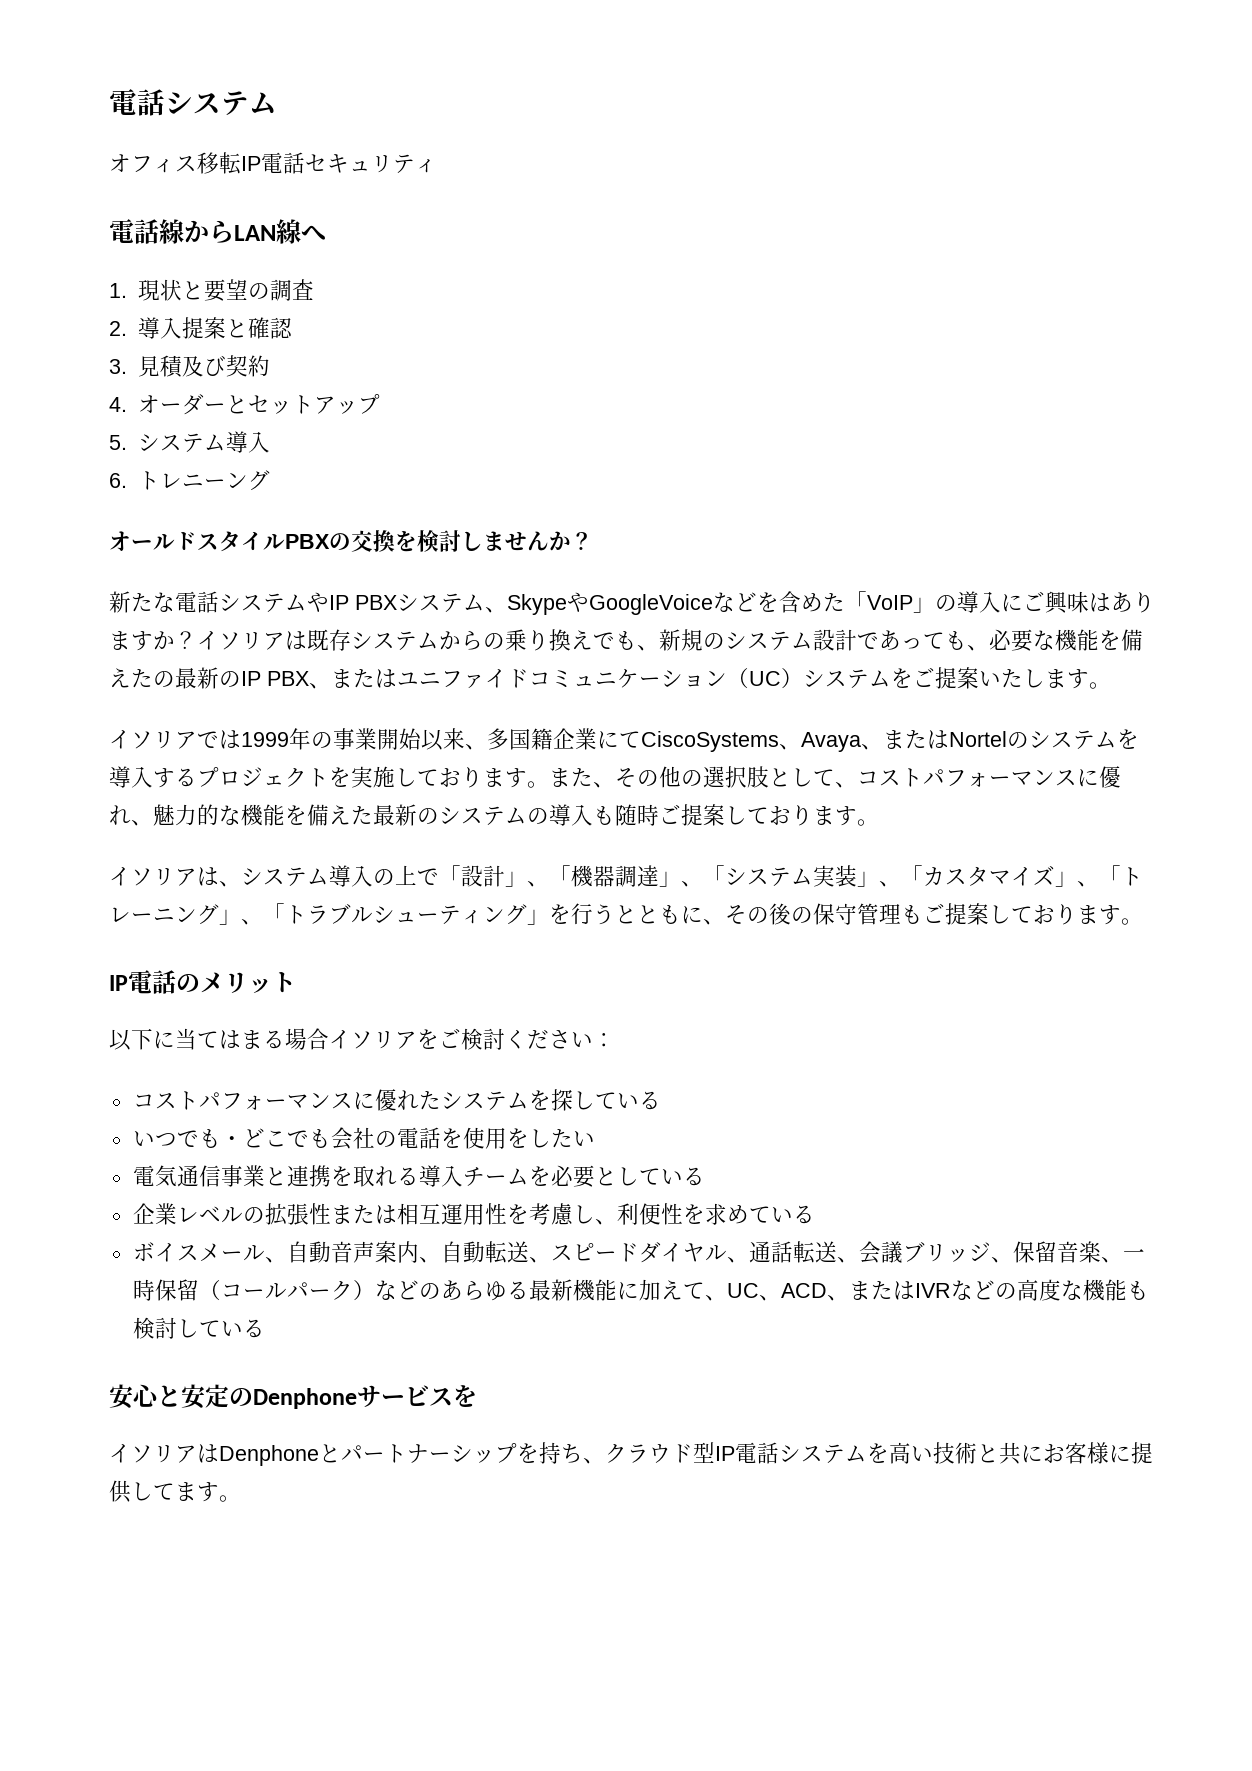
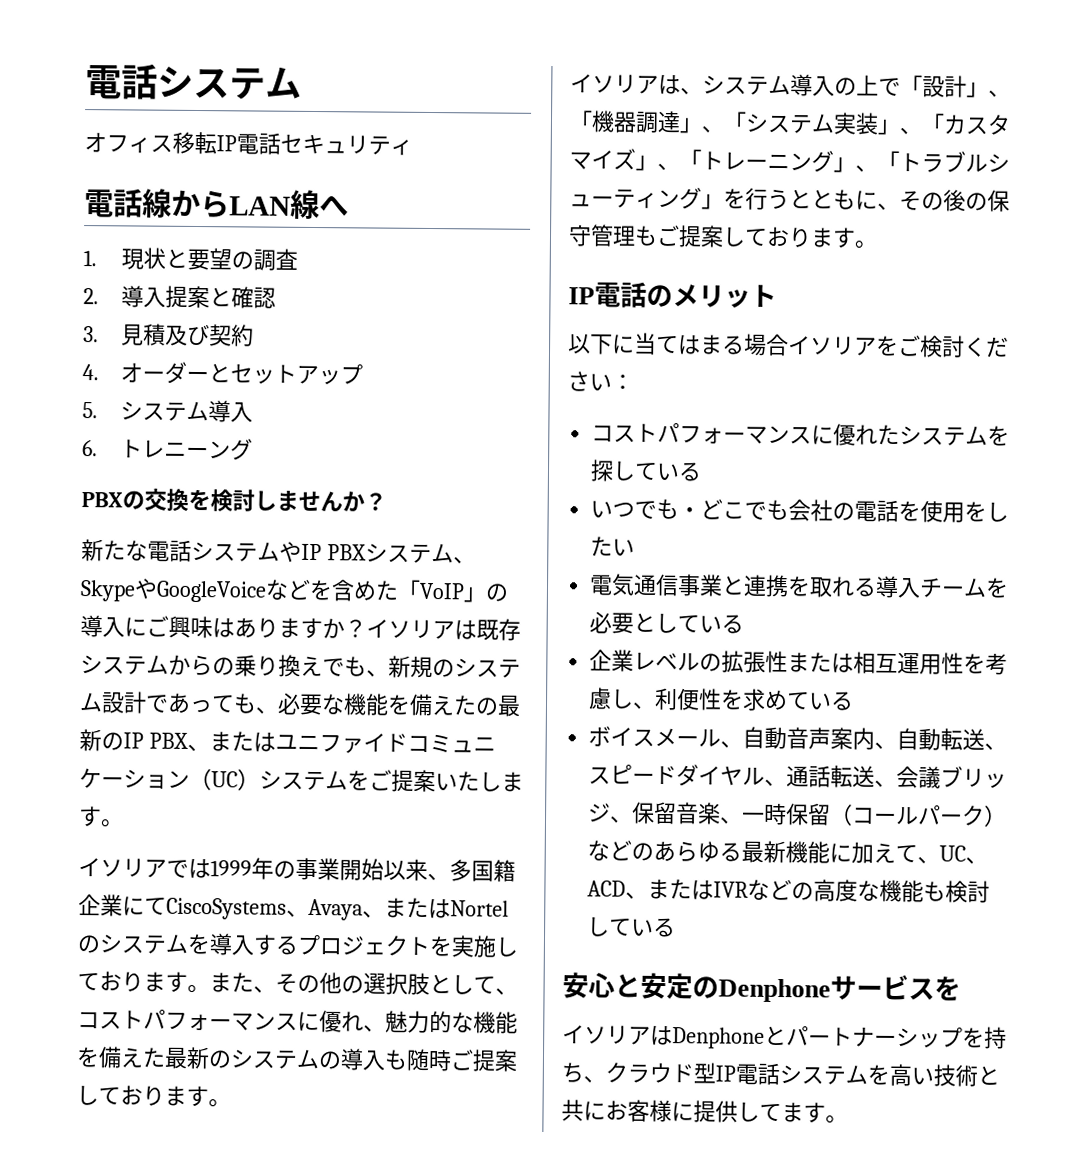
- オールドスタイルPBXの交換を検討しませんか？
+ PBXの交換を検討しませんか？

